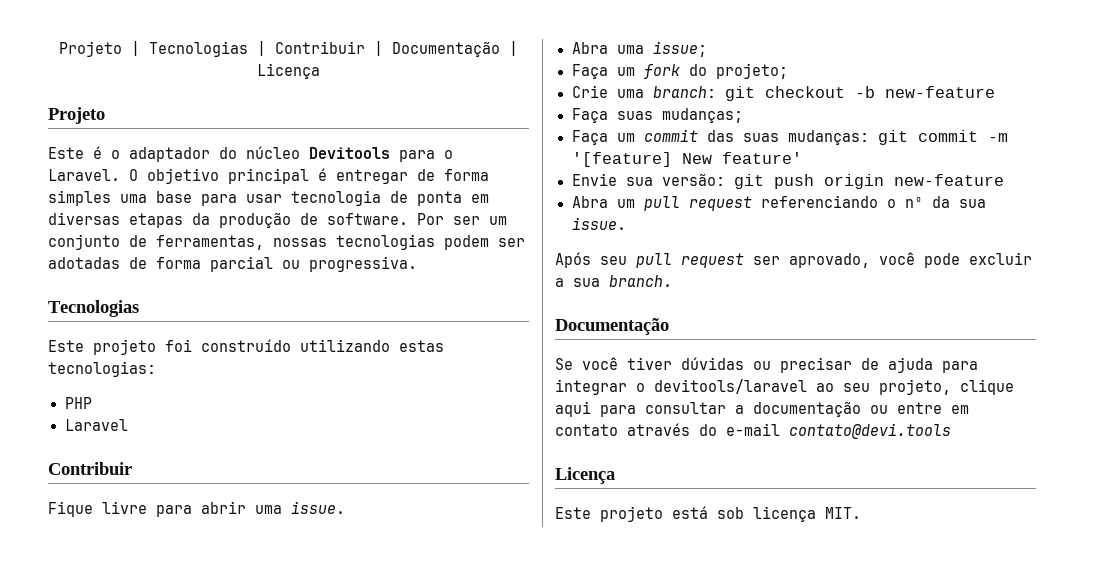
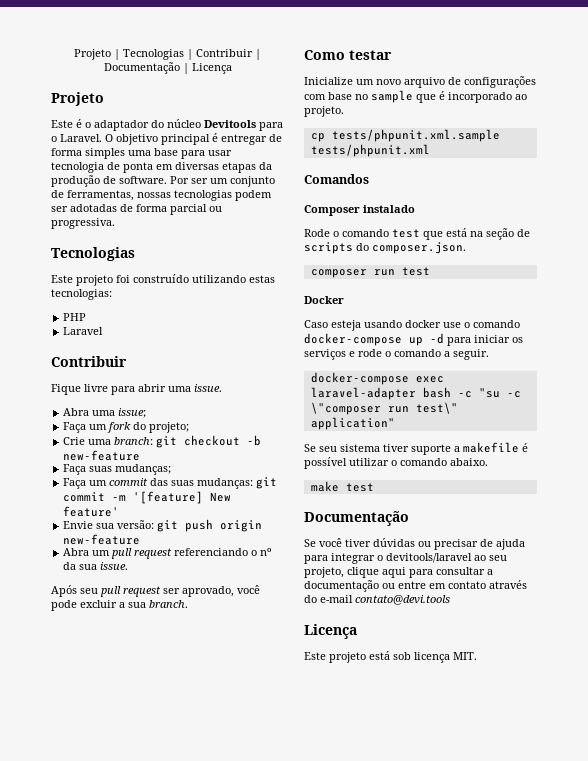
+ Como testar
+ Inicialize um novo arquivo de configurações com base no sample que é incorporado ao projeto.
+ cp tests/phpunit.xml.sample tests/phpunit.xml
+ Comandos
+ Composer instalado
+ Rode o comando test que está na seção de scripts do composer.json.
+ composer run test
+ Docker
+ Caso esteja usando docker use o comando docker-compose up -d para iniciar os serviços e rode o comando a seguir.
+ docker-compose exec laravel-adapter bash -c "su -c \"composer run test\" application"
+ Se seu sistema tiver suporte a makefile é possível utilizar o comando abaixo.
+ make test

